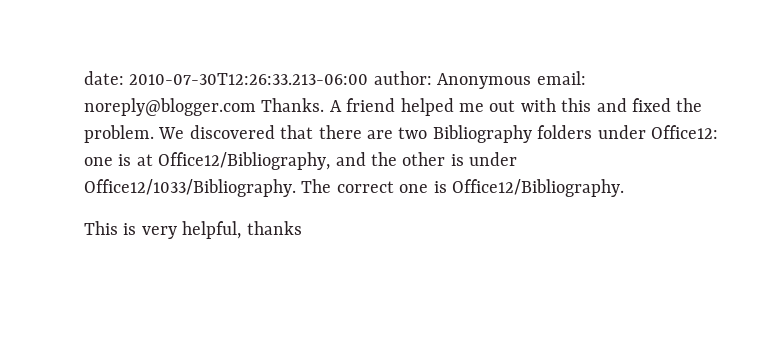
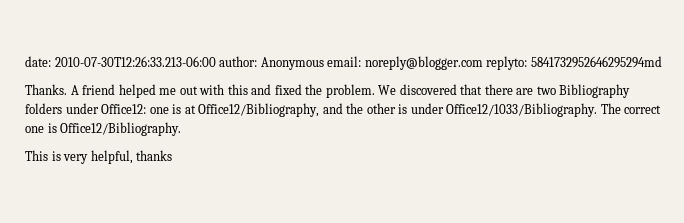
- date: 2010-07-30T12:26:33.213-06:00 author: Anonymous email: noreply@blogger.com Thanks.
+ date: 2010-07-30T12:26:33.213-06:00 author: Anonymous email: noreply@blogger.com replyto: 5841732952646295294md
+ Thanks.

